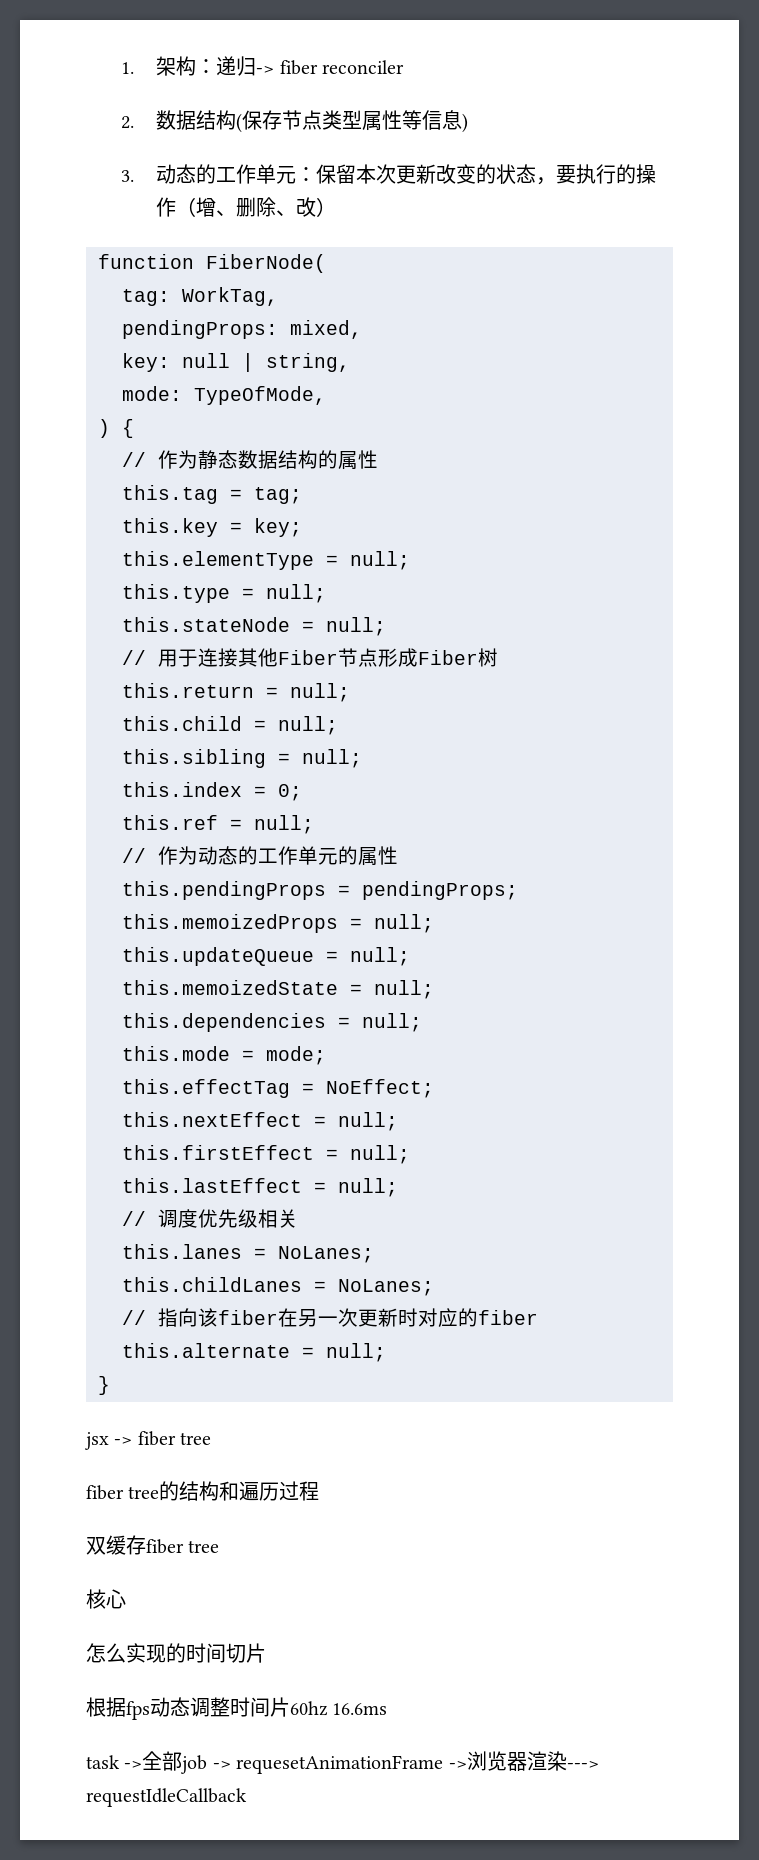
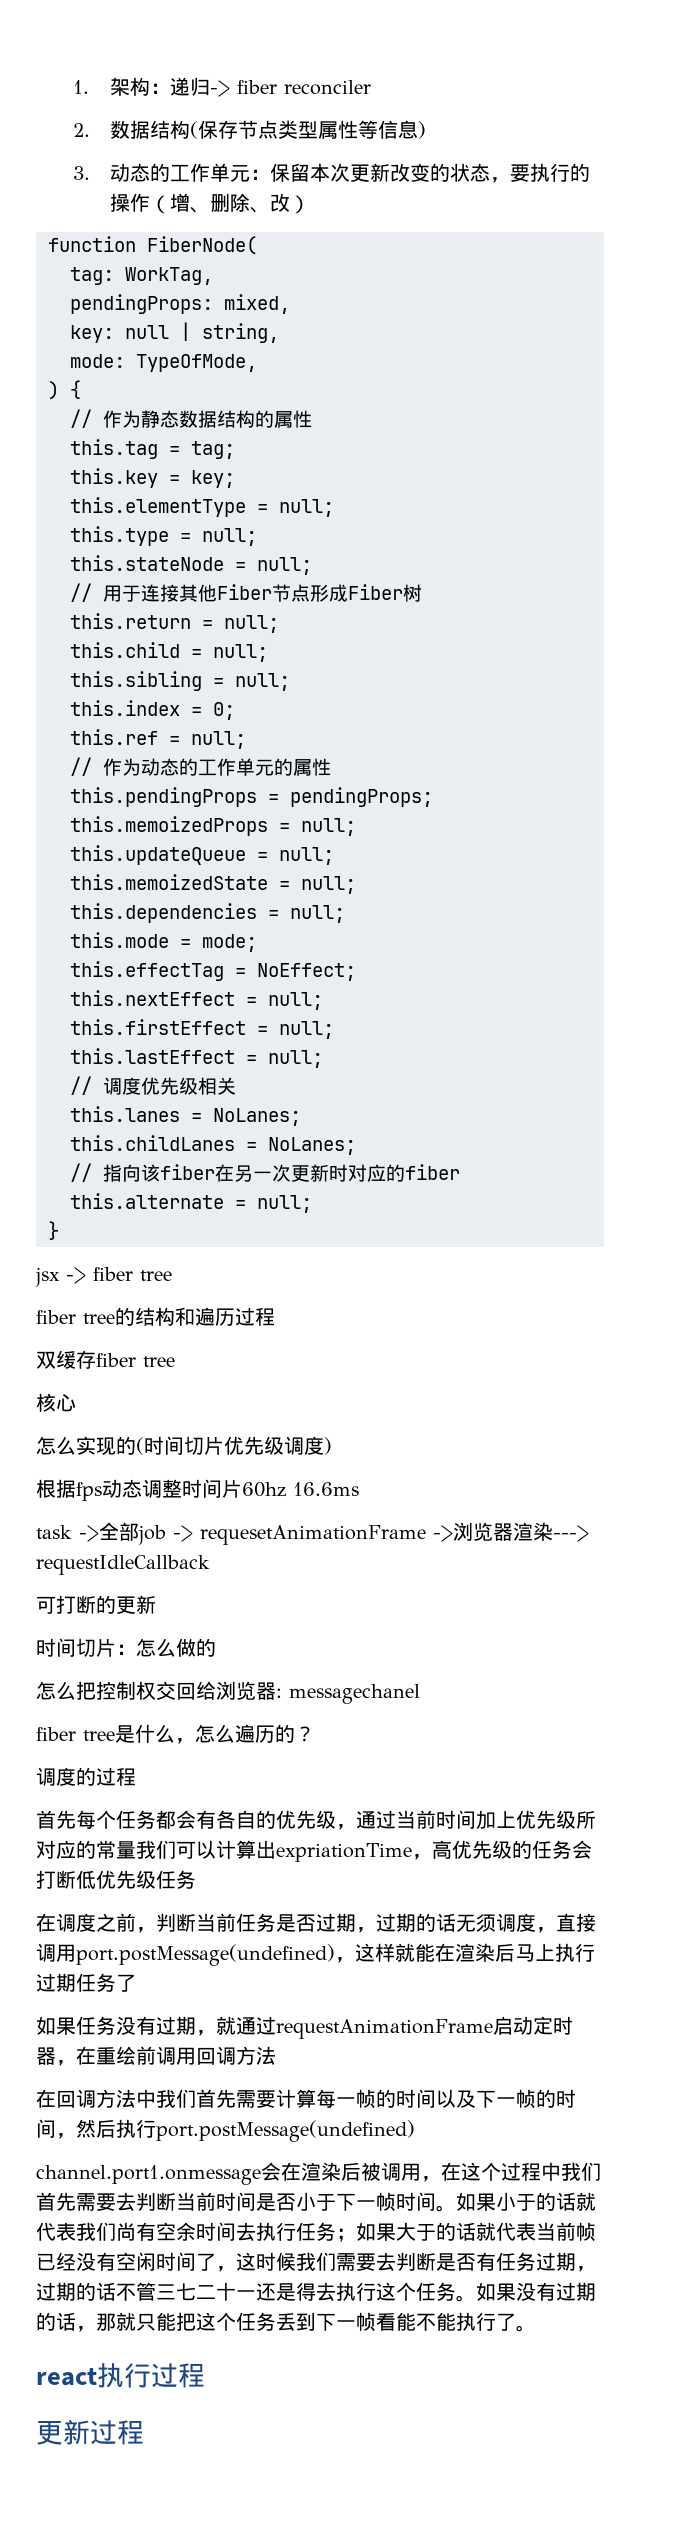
- 怎么实现的时间切片
+ 怎么实现的(时间切片优先级调度)
+ 可打断的更新
+ 时间切片：怎么做的
+ 怎么把控制权交回给浏览器: messagechanel
+ fiber tree是什么，怎么遍历的？
+ 调度的过程
+ 首先每个任务都会有各自的优先级，通过当前时间加上优先级所对应的常量我们可以计算出expriationTime，高优先级的任务会打断低优先级任务
+ 在调度之前，判断当前任务是否过期，过期的话无须调度，直接调用port.postMessage(undefined)，这样就能在渲染后马上执行过期任务了
+ 如果任务没有过期，就通过requestAnimationFrame启动定时器，在重绘前调用回调方法
+ 在回调方法中我们首先需要计算每一帧的时间以及下一帧的时间，然后执行port.postMessage(undefined)
+ channel.port1.onmessage会在渲染后被调用，在这个过程中我们首先需要去判断当前时间是否小于下一帧时间。如果小于的话就代表我们尚有空余时间去执行任务；如果大于的话就代表当前帧已经没有空闲时间了，这时候我们需要去判断是否有任务过期，过期的话不管三七二十一还是得去执行这个任务。如果没有过期的话，那就只能把这个任务丢到下一帧看能不能执行了。
+ react执行过程
+ 更新过程

